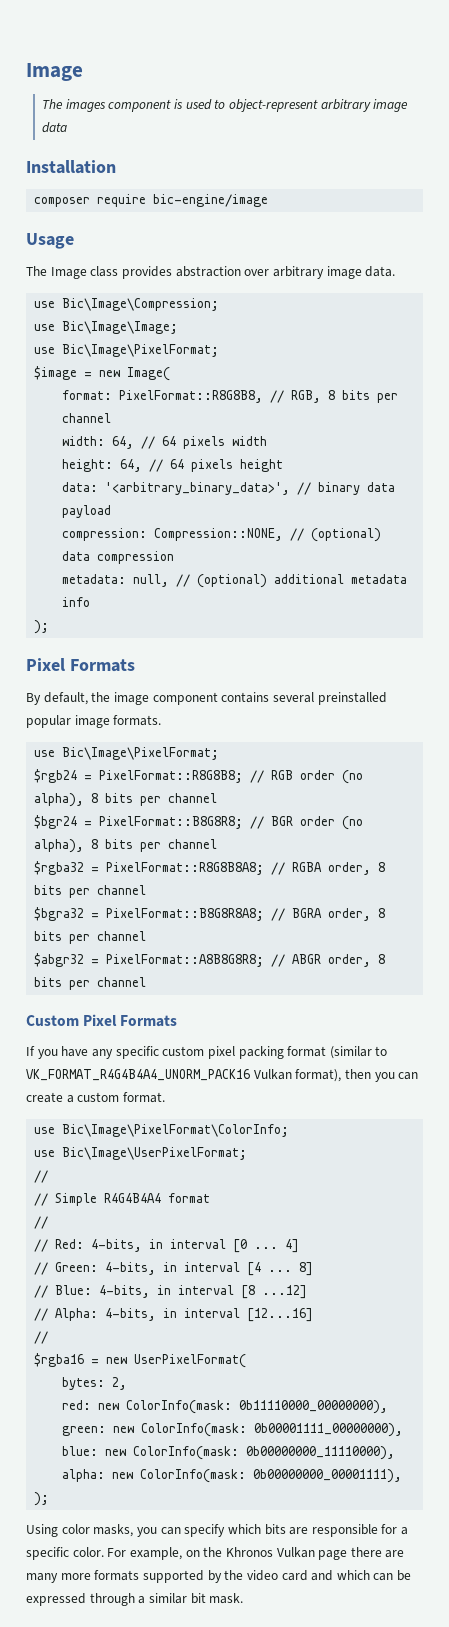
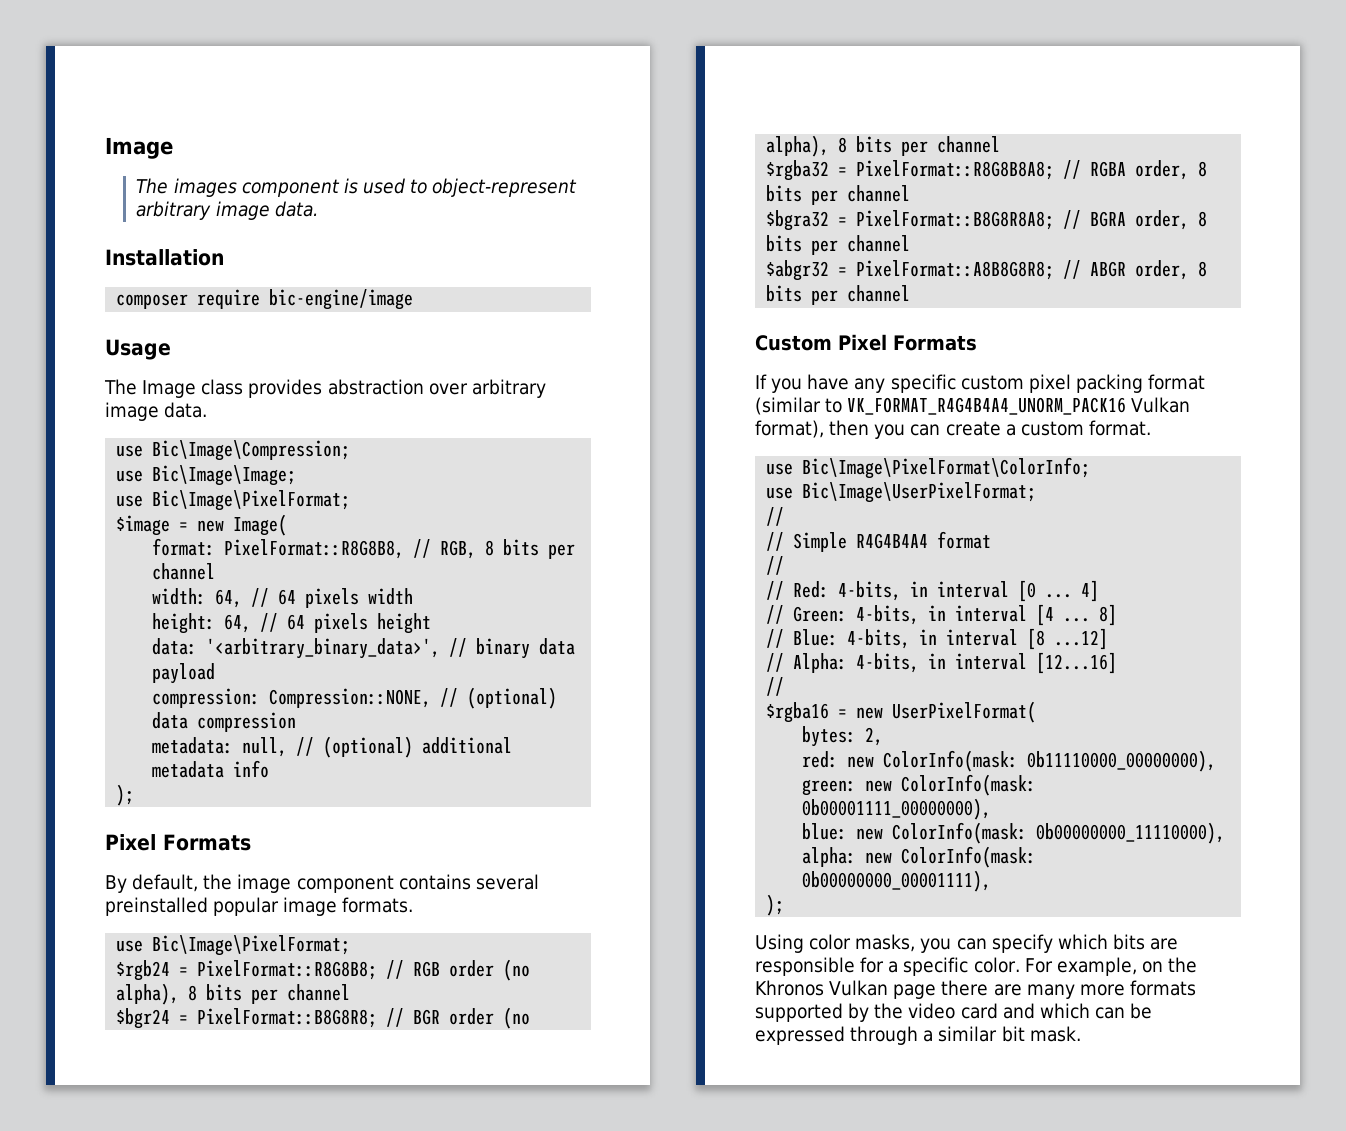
- The images component is used to object-represent arbitrary image data
+ The images component is used to object-represent arbitrary image data.

